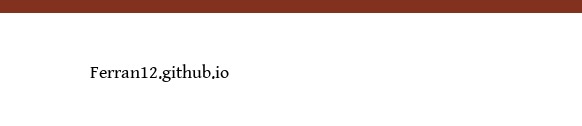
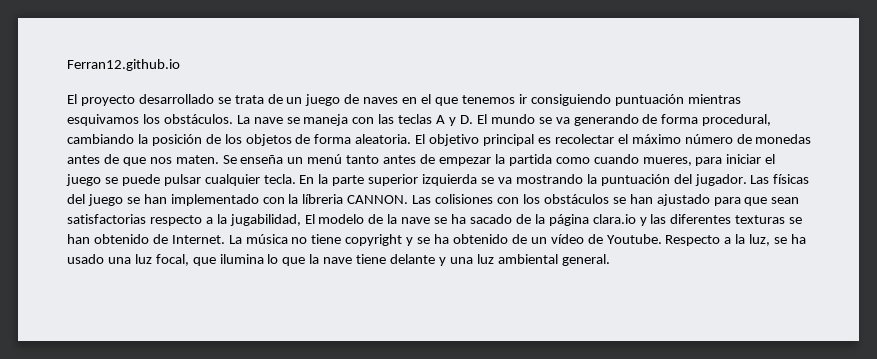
+ El proyecto desarrollado se trata de un juego de naves en el que tenemos ir consiguiendo puntuación mientras esquivamos los obstáculos. La nave se maneja con las teclas A y D. El mundo se va generando de forma procedural, cambiando la posición de los objetos de forma aleatoria. El objetivo principal es recolectar el máximo número de monedas antes de que nos maten. Se enseña un menú tanto antes de empezar la partida como cuando mueres, para iniciar el juego se puede pulsar cualquier tecla. En la parte superior izquierda se va mostrando la puntuación del jugador. Las físicas del juego se han implementado con la líbreria CANNON. Las colisiones con los obstáculos se han ajustado para que sean satisfactorias respecto a la jugabilidad, El modelo de la nave se ha sacado de la página clara.io y las diferentes texturas se han obtenido de Internet. La música no tiene copyright y se ha obtenido de un vídeo de Youtube. Respecto a la luz, se ha usado una luz focal, que ilumina lo que la nave tiene delante y una luz ambiental general.

